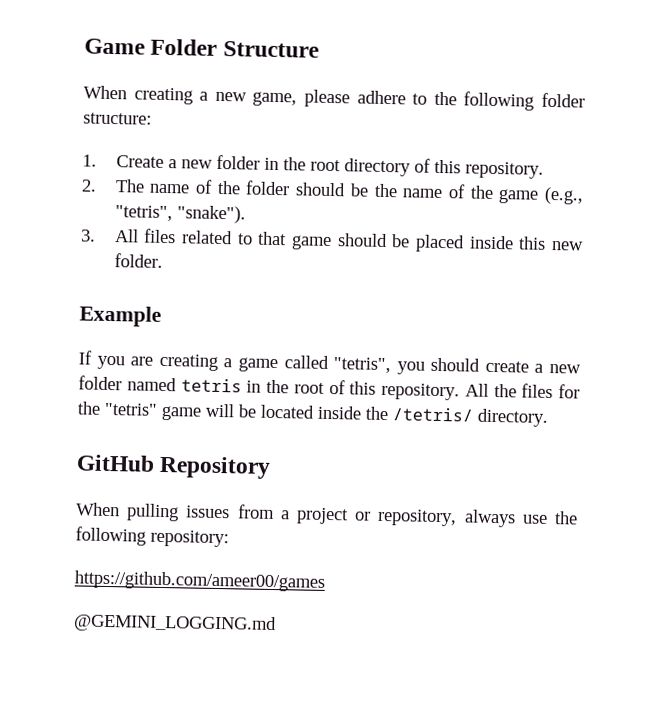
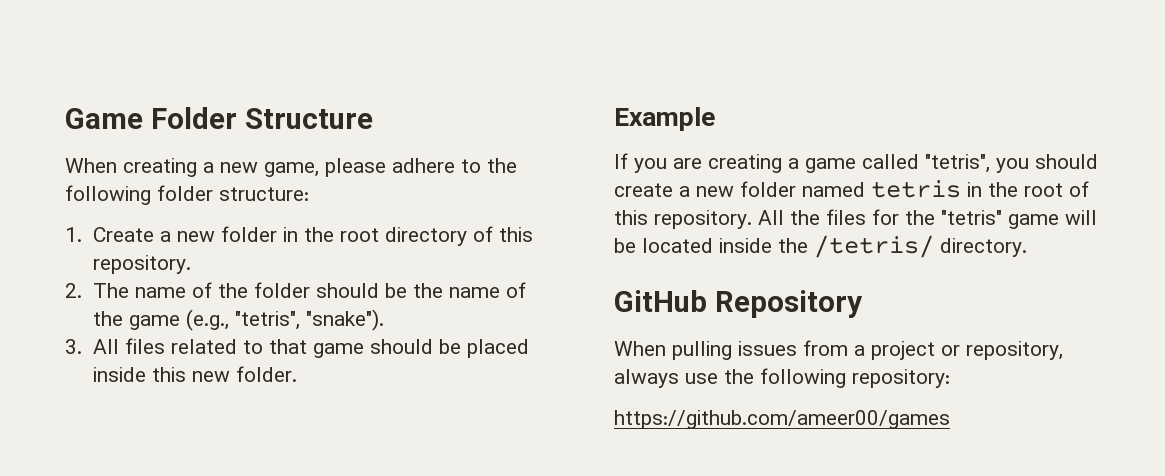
- @GEMINI_LOGGING.md

